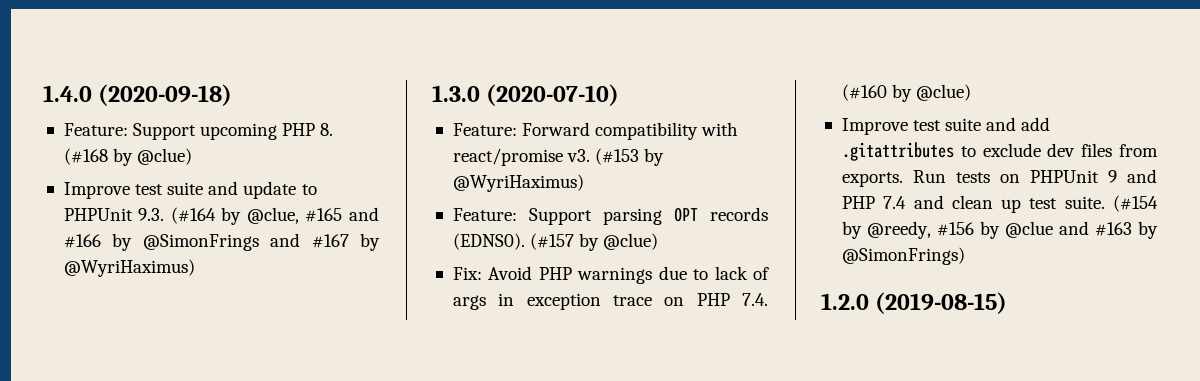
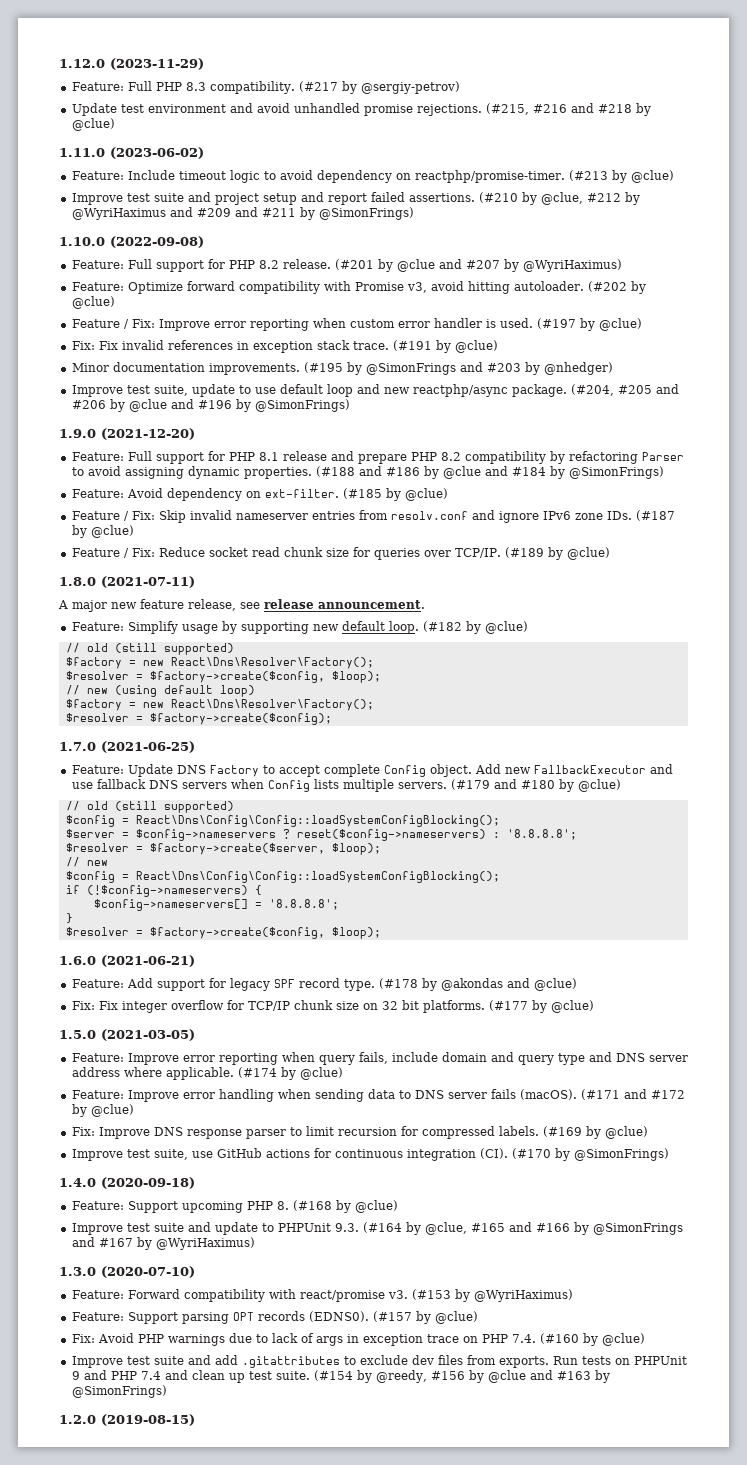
+ 1.12.0 (2023-11-29)
+ Feature: Full PHP 8.3 compatibility. (#217 by @sergiy-petrov)
+ Update test environment and avoid unhandled promise rejections. (#215, #216 and #218 by @clue)
+ 1.11.0 (2023-06-02)
+ Feature: Include timeout logic to avoid dependency on reactphp/promise-timer. (#213 by @clue)
+ Improve test suite and project setup and report failed assertions. (#210 by @clue, #212 by @WyriHaximus and #209 and #211 by @SimonFrings)
+ 1.10.0 (2022-09-08)
+ Feature: Full support for PHP 8.2 release. (#201 by @clue and #207 by @WyriHaximus)
+ Feature: Optimize forward compatibility with Promise v3, avoid hitting autoloader. (#202 by @clue)
+ Feature / Fix: Improve error reporting when custom error handler is used. (#197 by @clue)
+ Fix: Fix invalid references in exception stack trace. (#191 by @clue)
+ Minor documentation improvements. (#195 by @SimonFrings and #203 by @nhedger)
+ Improve test suite, update to use default loop and new reactphp/async package. (#204, #205 and #206 by @clue and #196 by @SimonFrings)
+ 1.9.0 (2021-12-20)
+ Feature: Full support for PHP 8.1 release and prepare PHP 8.2 compatibility by refactoring Parser to avoid assigning dynamic properties. (#188 and #186 by @clue and #184 by @SimonFrings)
+ Feature: Avoid dependency on ext-filter. (#185 by @clue)
+ Feature / Fix: Skip invalid nameserver entries from resolv.conf and ignore IPv6 zone IDs. (#187 by @clue)
+ Feature / Fix: Reduce socket read chunk size for queries over TCP/IP. (#189 by @clue)
+ 1.8.0 (2021-07-11)
+ A major new feature release, see release announcement.
+ Feature: Simplify usage by supporting new default loop. (#182 by @clue)
+ // old (still supported)
+ $factory = new React\Dns\Resolver\Factory();
+ $resolver = $factory->create($config, $loop);
+ // new (using default loop)
+ $factory = new React\Dns\Resolver\Factory();
+ $resolver = $factory->create($config);
+ 1.7.0 (2021-06-25)
+ Feature: Update DNS Factory to accept complete Config object. Add new FallbackExecutor and use fallback DNS servers when Config lists multiple servers. (#179 and #180 by @clue)
+ // old (still supported)
+ $config = React\Dns\Config\Config::loadSystemConfigBlocking();
+ $server = $config->nameservers ? reset($config->nameservers) : '8.8.8.8';
+ $resolver = $factory->create($server, $loop);
+ // new
+ $config = React\Dns\Config\Config::loadSystemConfigBlocking();
+ if (!$config->nameservers) {
+ $config->nameservers[] = '8.8.8.8';
+ }
+ $resolver = $factory->create($config, $loop);
+ 1.6.0 (2021-06-21)
+ Feature: Add support for legacy SPF record type. (#178 by @akondas and @clue)
+ Fix: Fix integer overflow for TCP/IP chunk size on 32 bit platforms. (#177 by @clue)
+ 1.5.0 (2021-03-05)
+ Feature: Improve error reporting when query fails, include domain and query type and DNS server address where applicable. (#174 by @clue)
+ Feature: Improve error handling when sending data to DNS server fails (macOS). (#171 and #172 by @clue)
+ Fix: Improve DNS response parser to limit recursion for compressed labels. (#169 by @clue)
+ Improve test suite, use GitHub actions for continuous integration (CI). (#170 by @SimonFrings)

